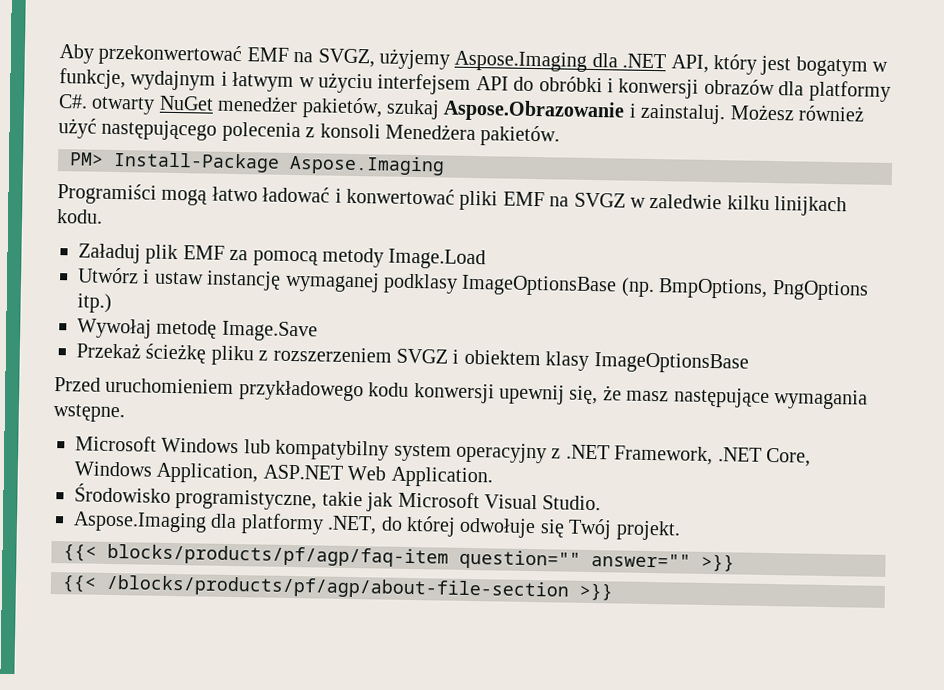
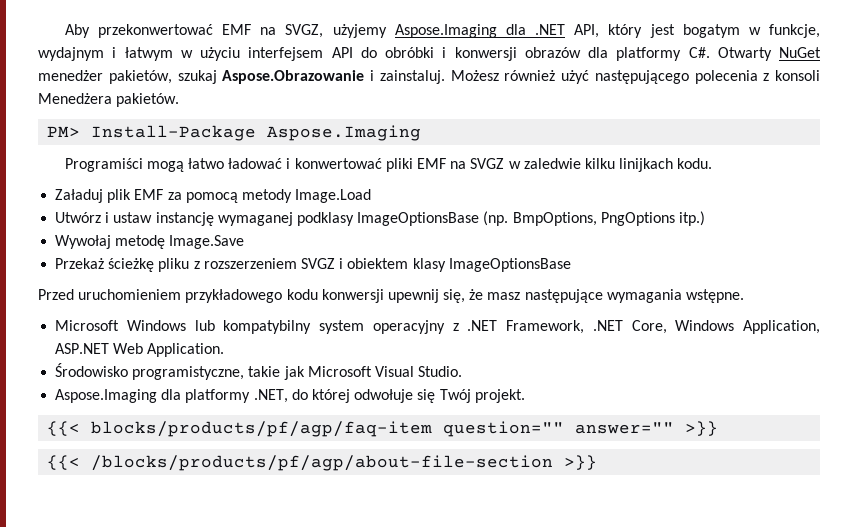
- Aby przekonwertować EMF na SVGZ, użyjemy Aspose.Imaging dla .NET API, który jest bogatym w funkcje, wydajnym i łatwym w użyciu interfejsem API do obróbki i konwersji obrazów dla platformy C#. otwarty NuGet menedżer pakietów, szukaj Aspose.Obrazowanie i zainstaluj.
+ Aby przekonwertować EMF na SVGZ, użyjemy Aspose.Imaging dla .NET API, który jest bogatym w funkcje, wydajnym i łatwym w użyciu interfejsem API do obróbki i konwersji obrazów dla platformy C#. Otwarty NuGet menedżer pakietów, szukaj Aspose.Obrazowanie i zainstaluj.

